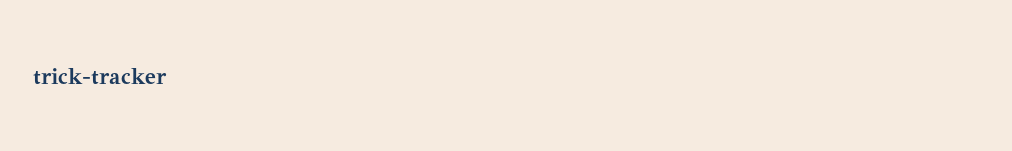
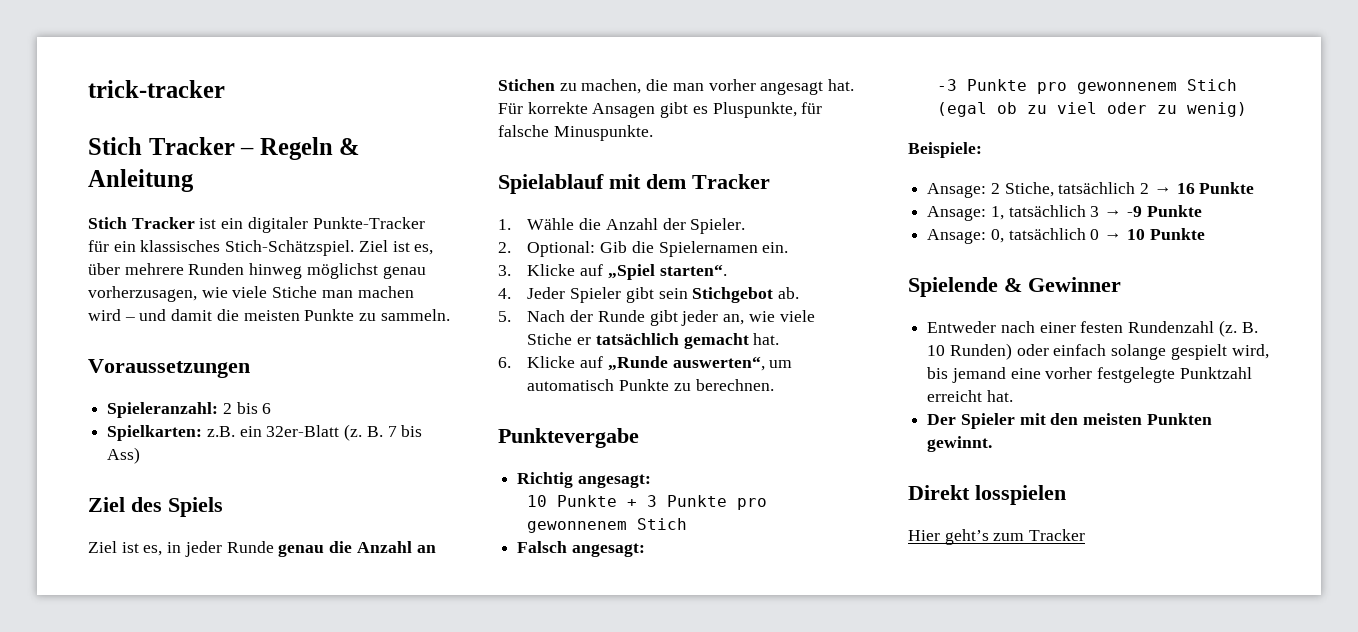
+ Stich Tracker – Regeln & Anleitung
+ Stich Tracker ist ein digitaler Punkte-Tracker für ein klassisches Stich-Schätzspiel. Ziel ist es, über mehrere Runden hinweg möglichst genau vorherzusagen, wie viele Stiche man machen wird – und damit die meisten Punkte zu sammeln.
+ Voraussetzungen
+ Spieleranzahl: 2 bis 6
+ Spielkarten: z.B. ein 32er-Blatt (z. B. 7 bis Ass)
+ Ziel des Spiels
+ Ziel ist es, in jeder Runde genau die Anzahl an Stichen zu machen, die man vorher angesagt hat. Für korrekte Ansagen gibt es Pluspunkte, für falsche Minuspunkte.
+ Spielablauf mit dem Tracker
+ 1. Wähle die Anzahl der Spieler.
+ 2. Optional: Gib die Spielernamen ein.
+ 3. Klicke auf „Spiel starten“.
+ 4. Jeder Spieler gibt sein Stichgebot ab.
+ 5. Nach der Runde gibt jeder an, wie viele Stiche er tatsächlich gemacht hat.
+ 6. Klicke auf „Runde auswerten“, um automatisch Punkte zu berechnen.
+ Punktevergabe
+ Richtig angesagt:
+ 10 Punkte + 3 Punkte pro gewonnenem Stich
+ Falsch angesagt:
+ -3 Punkte pro gewonnenem Stich (egal ob zu viel oder zu wenig)
+ Beispiele:
+ Ansage: 2 Stiche, tatsächlich 2 → 16 Punkte
+ Ansage: 1, tatsächlich 3 → -9 Punkte
+ Ansage: 0, tatsächlich 0 → 10 Punkte
+ Spielende & Gewinner
+ Entweder nach einer festen Rundenzahl (z. B. 10 Runden) oder einfach solange gespielt wird, bis jemand eine vorher festgelegte Punktzahl erreicht hat.
+ Der Spieler mit den meisten Punkten gewinnt.
+ Direkt losspielen
+ Hier geht’s zum Tracker

